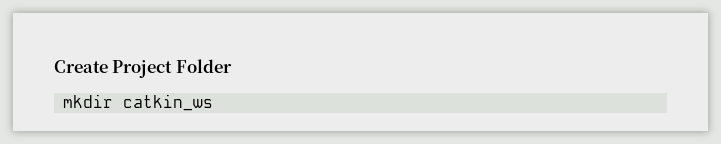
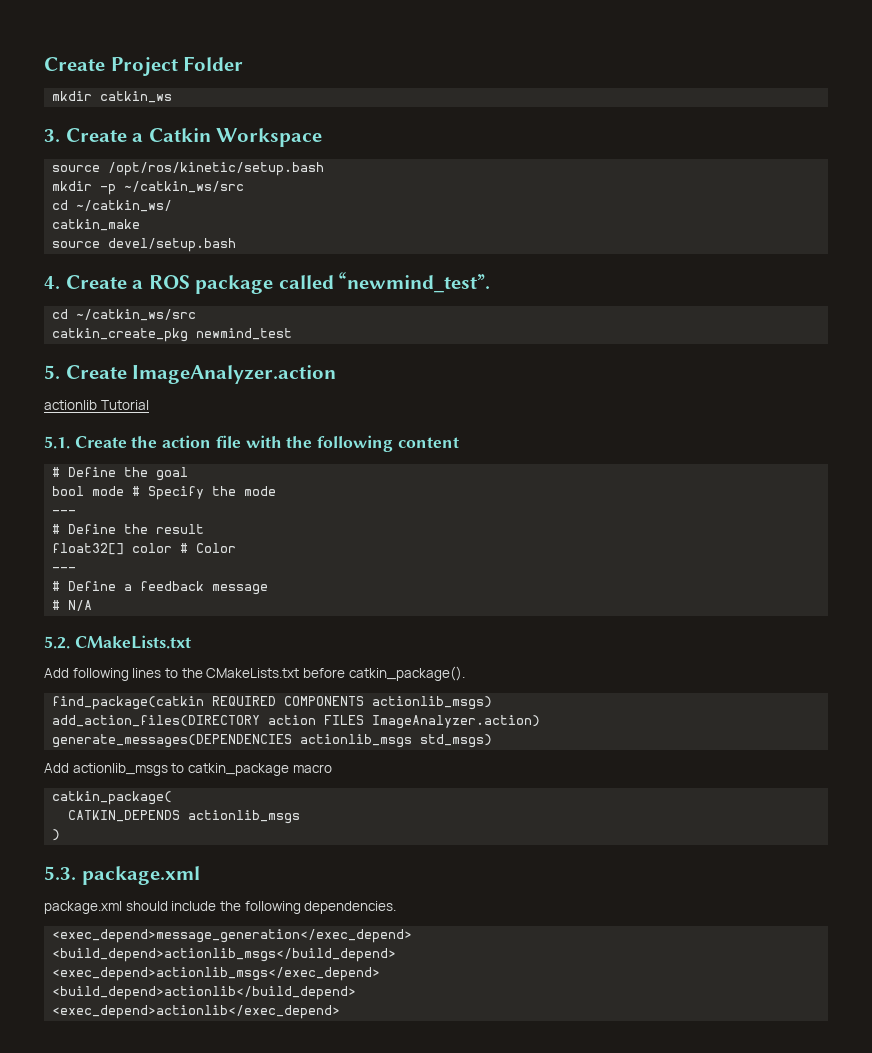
+ 3. Create a Catkin Workspace
+ source /opt/ros/kinetic/setup.bash
+ mkdir -p ~/catkin_ws/src
+ cd ~/catkin_ws/
+ catkin_make
+ source devel/setup.bash
+ 4. Create a ROS package called “newmind_test”.
+ cd ~/catkin_ws/src
+ catkin_create_pkg newmind_test
+ 5. Create ImageAnalyzer.action
+ actionlib Tutorial
+ 5.1. Create the action file with the following content
+ # Define the goal
+ bool mode # Specify the mode
+ ---
+ # Define the result
+ float32[] color # Color
+ ---
+ # Define a feedback message
+ # N/A
+ 5.2. CMakeLists.txt
+ Add following lines to the CMakeLists.txt before catkin_package().
+ find_package(catkin REQUIRED COMPONENTS actionlib_msgs)
+ add_action_files(DIRECTORY action FILES ImageAnalyzer.action)
+ generate_messages(DEPENDENCIES actionlib_msgs std_msgs)
+ Add actionlib_msgs to catkin_package macro
+ catkin_package(
+ CATKIN_DEPENDS actionlib_msgs
+ )
+ 5.3. package.xml
+ package.xml should include the following dependencies.
+ <exec_depend>message_generation</exec_depend>
+ <build_depend>actionlib_msgs</build_depend>
+ <exec_depend>actionlib_msgs</exec_depend>
+ <build_depend>actionlib</build_depend>
+ <exec_depend>actionlib</exec_depend>

